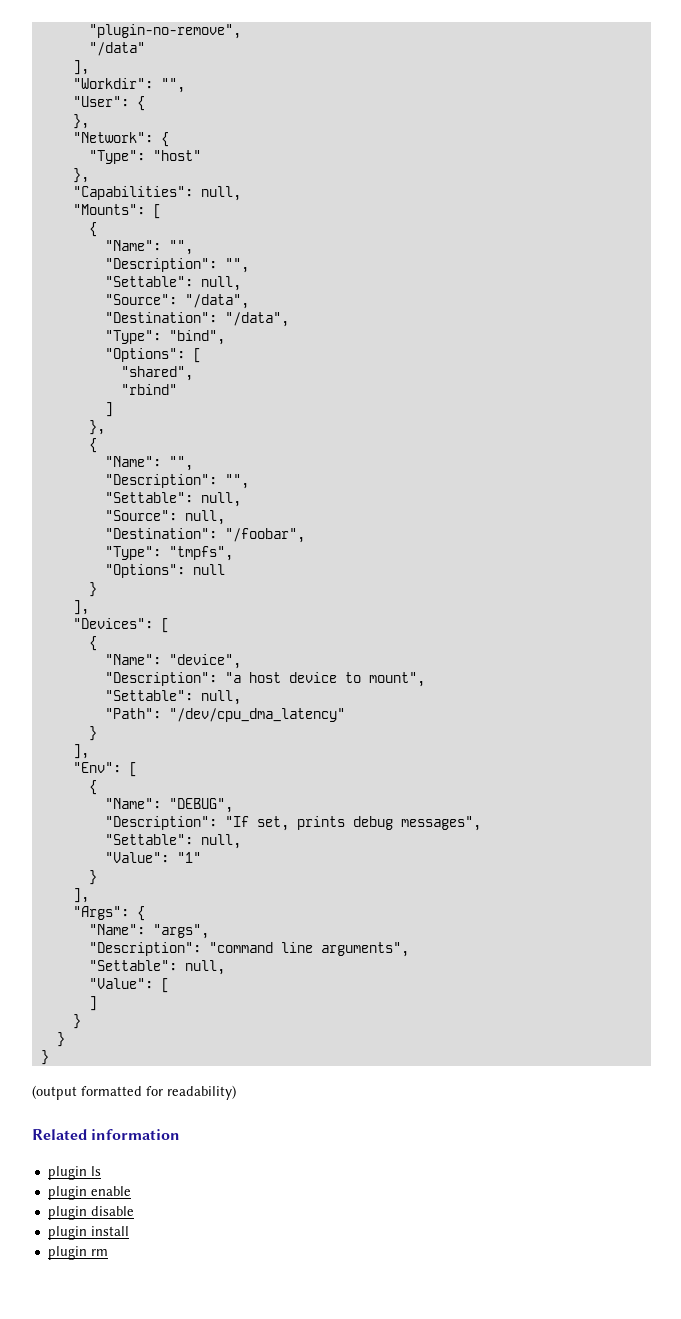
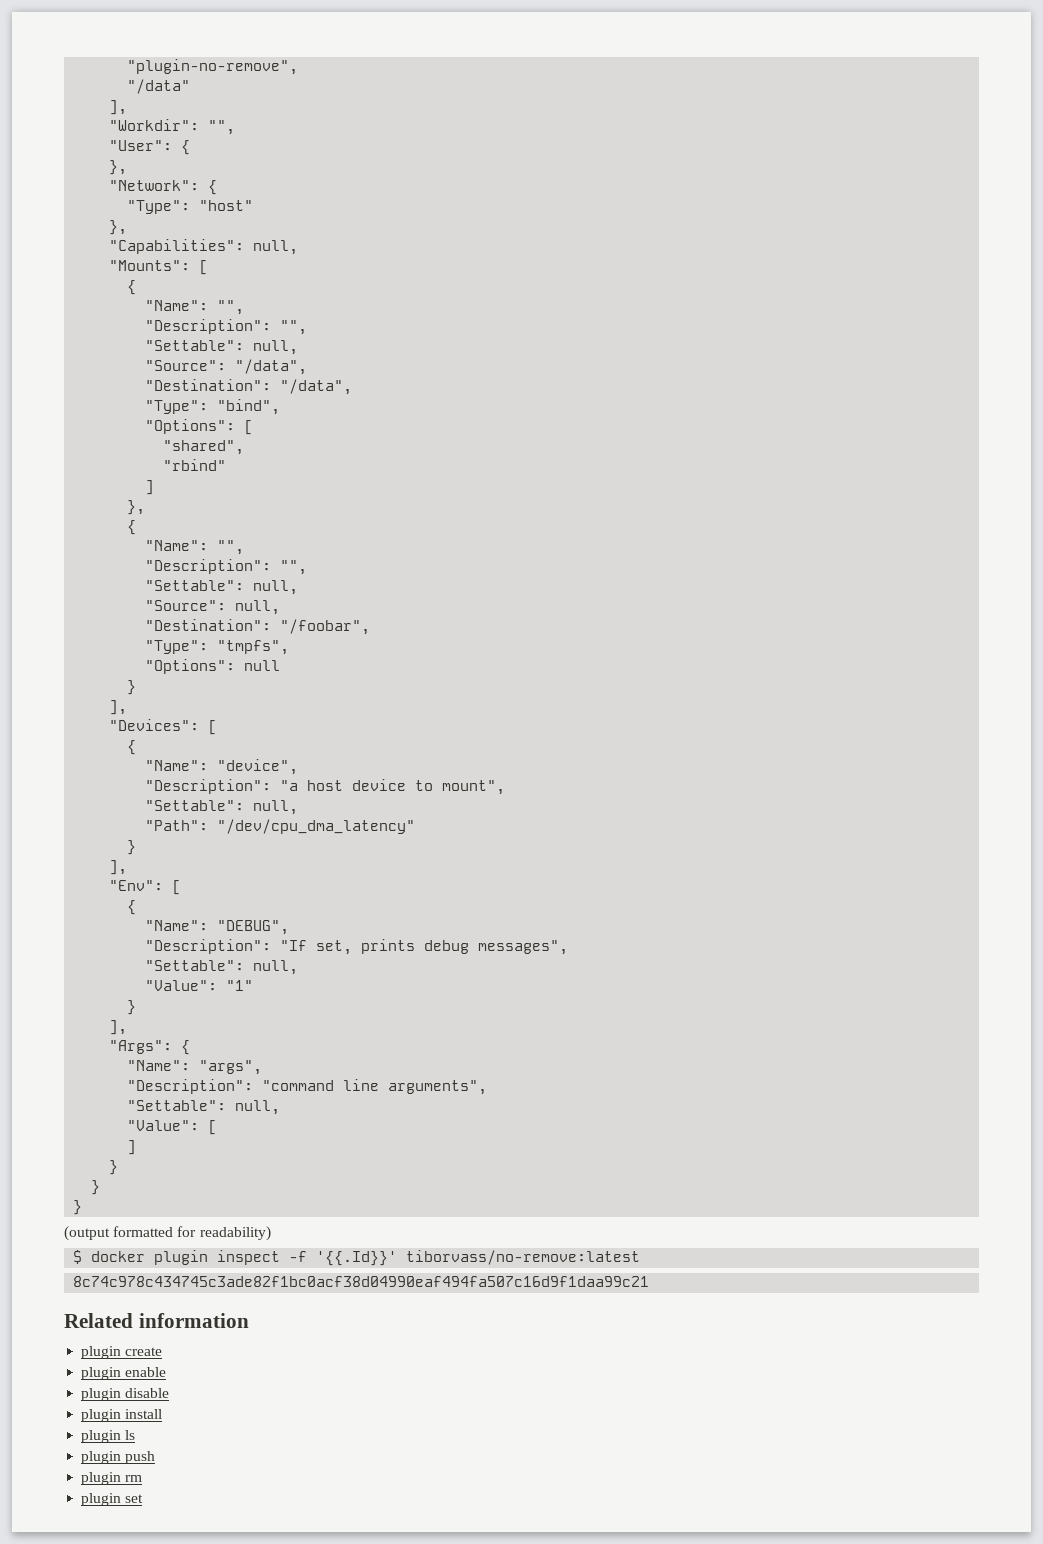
+ $ docker plugin inspect -f '{{.Id}}' tiborvass/no-remove:latest
+ 8c74c978c434745c3ade82f1bc0acf38d04990eaf494fa507c16d9f1daa99c21
- plugin ls
+ plugin create
+ plugin ls
+ plugin push
+ plugin set

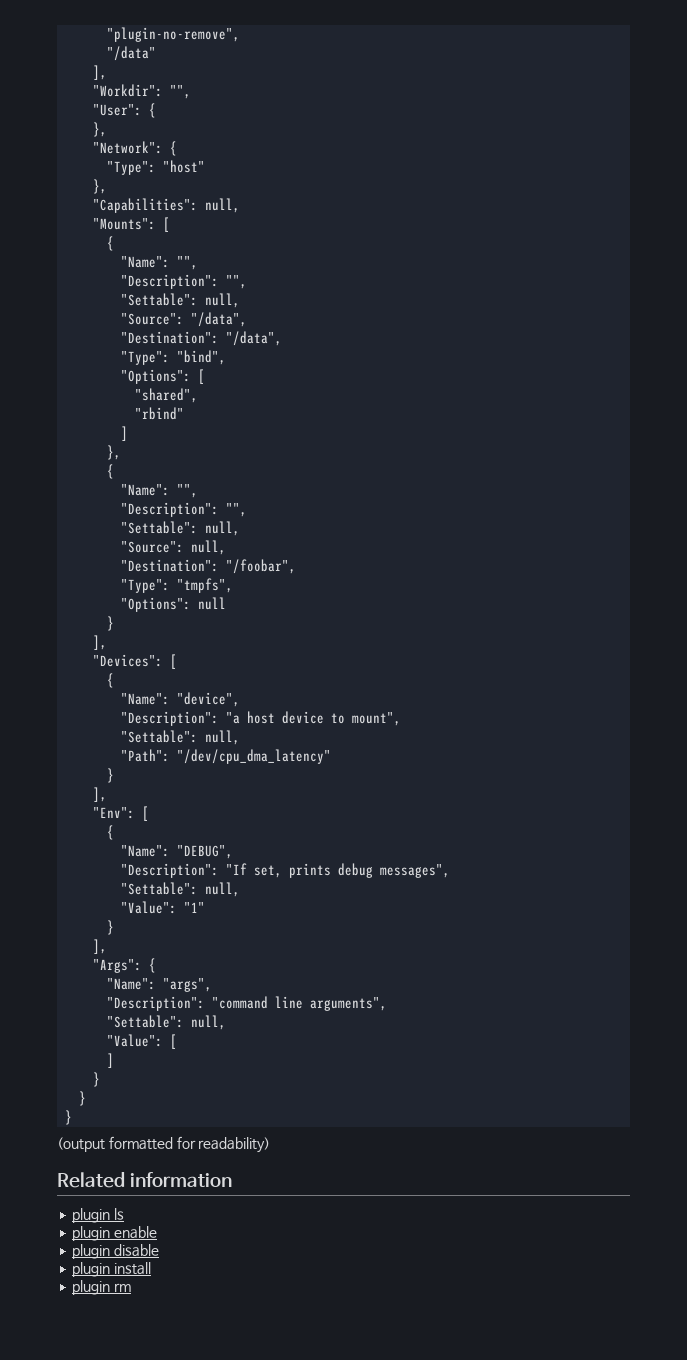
- $ docker plugin inspect -f '{{.Id}}' tiborvass/no-remove:latest
- 8c74c978c434745c3ade82f1bc0acf38d04990eaf494fa507c16d9f1daa99c21
- plugin create
+ plugin ls
- plugin ls
- plugin push
- plugin set

